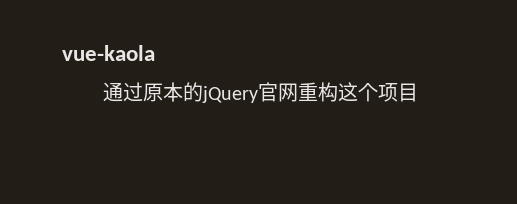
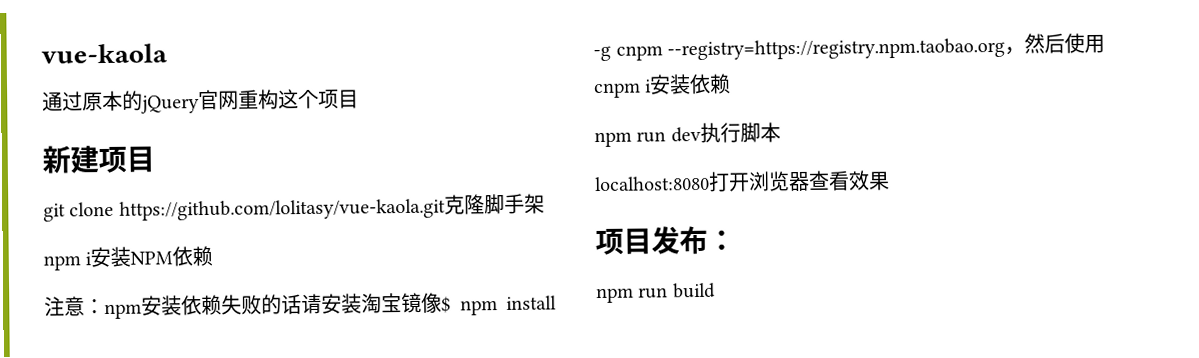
+ 新建项目
+ git clone https://github.com/lolitasy/vue-kaola.git克隆脚手架
+ npm i安装NPM依赖
+ 注意：npm安装依赖失败的话请安装淘宝镜像$ npm install -g cnpm --registry=https://registry.npm.taobao.org，然后使用cnpm i安装依赖
+ npm run dev执行脚本
+ localhost:8080打开浏览器查看效果
+ 项目发布：
+ npm run build

